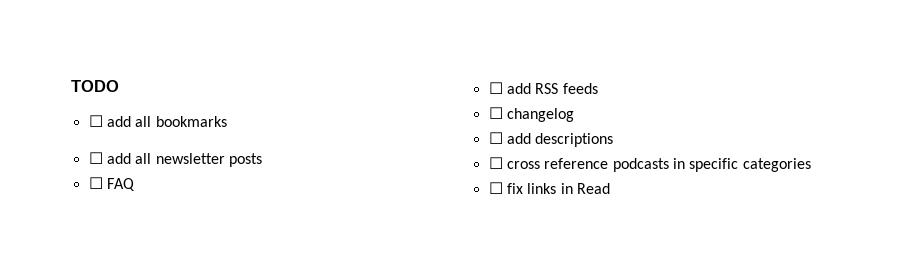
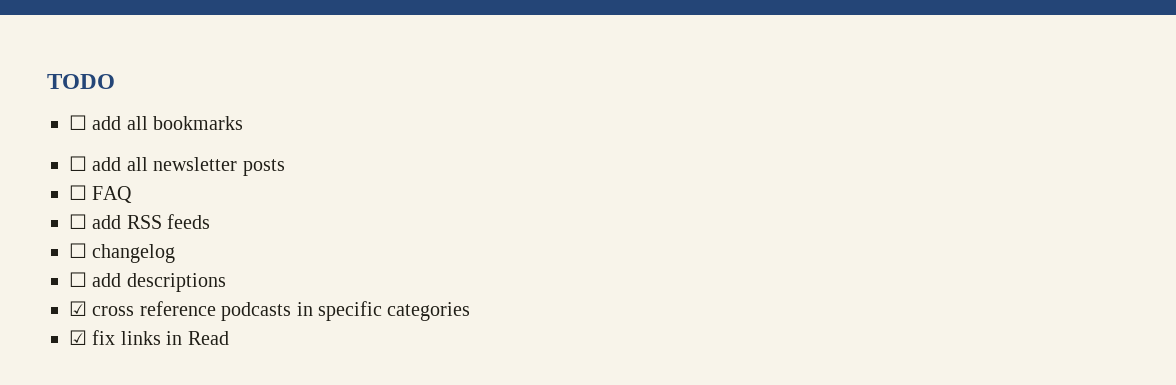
- ☐ cross reference podcasts in specific categories
+ ☑ cross reference podcasts in specific categories
- ☐ fix links in Read
+ ☑ fix links in Read

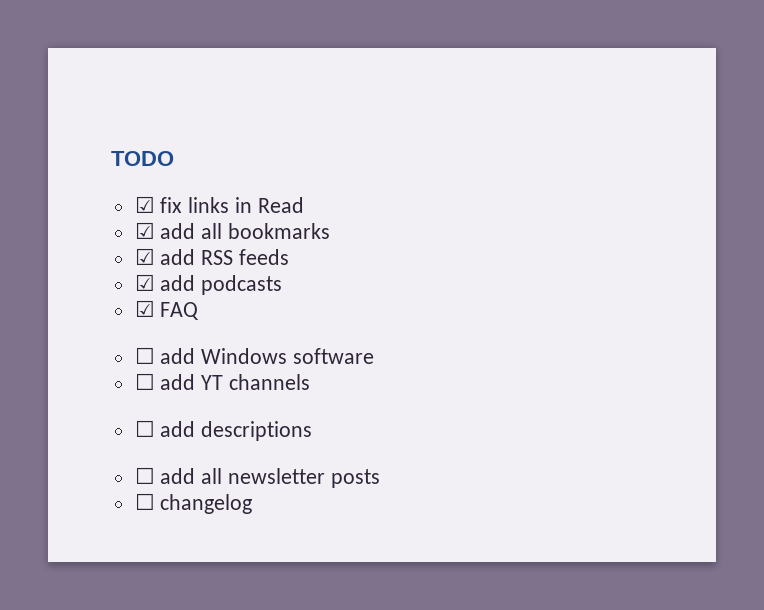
- ☐ add all bookmarks
+ ☑ fix links in Read
+ ☑ add all bookmarks
+ ☑ add RSS feeds
+ ☑ add podcasts
+ ☑ FAQ
+ ☐ add Windows software
+ ☐ add YT channels
+ ☐ add descriptions
- ☐ FAQ
- ☐ add RSS feeds
  ☐ changelog
- ☐ add descriptions
- ☑ cross reference podcasts in specific categories
- ☑ fix links in Read

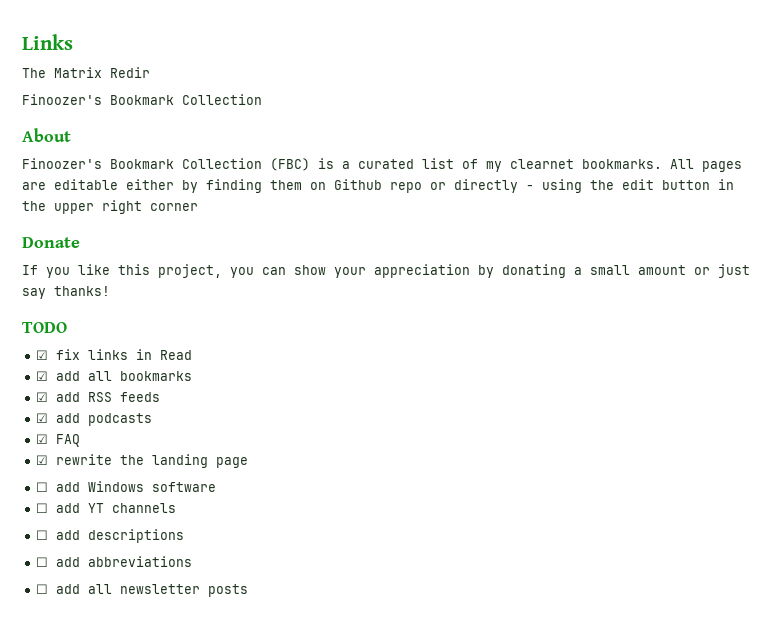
+ Links
+ The Matrix Redir
+ Finoozer's Bookmark Collection
+ About
+ Finoozer's Bookmark Collection (FBC) is a curated list of my clearnet bookmarks. All pages are editable either by finding them on Github repo or directly - using the edit button in the upper right corner
+ Donate
+ If you like this project, you can show your appreciation by donating a small amount or just say thanks!
+ ☑ rewrite the landing page
+ ☐ add abbreviations
- ☐ changelog

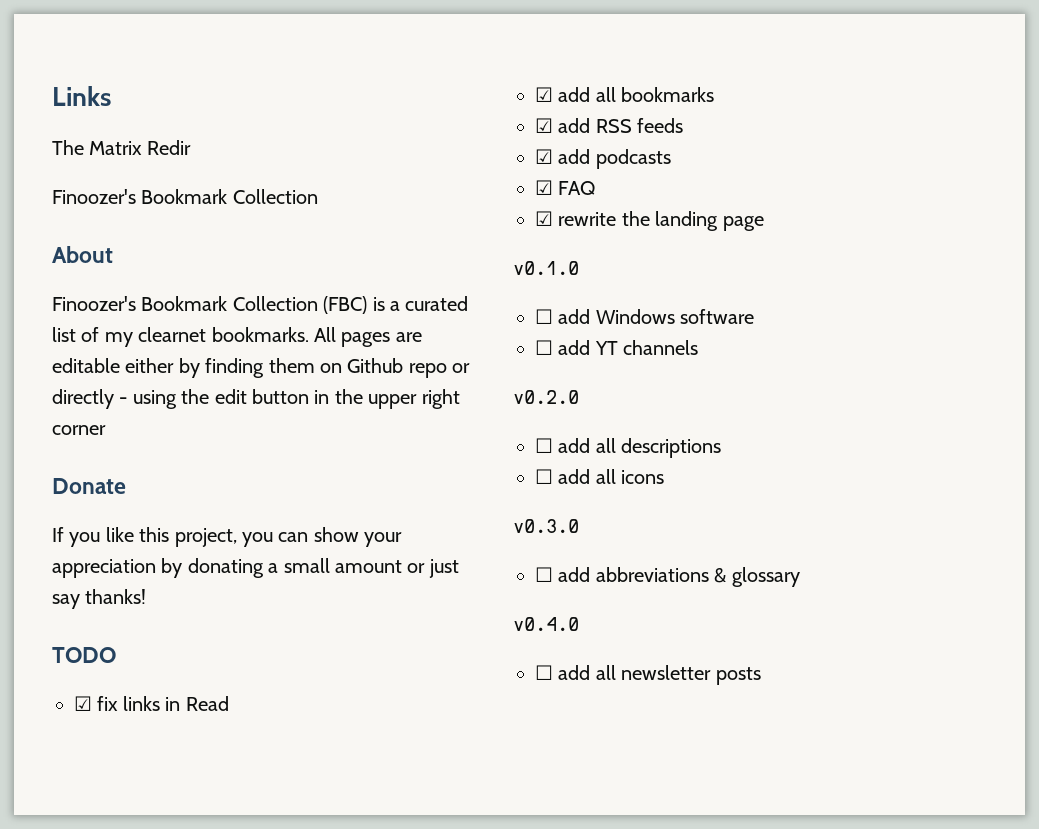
+ v0.1.0
- ☐ add descriptions
+ v0.2.0
+ ☐ add all descriptions
+ ☐ add all icons
+ v0.3.0
- ☐ add abbreviations
+ ☐ add abbreviations & glossary
+ v0.4.0

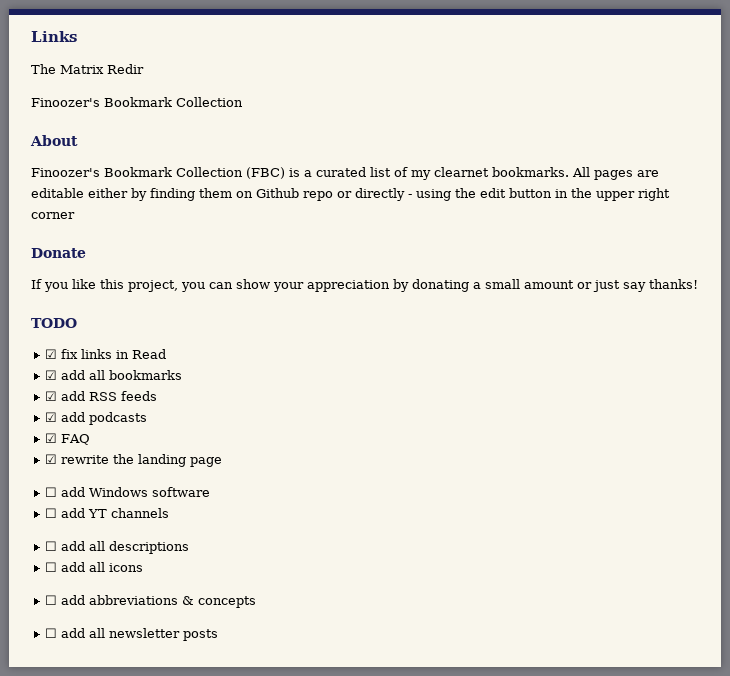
- v0.1.0
- v0.2.0
- v0.3.0
- ☐ add abbreviations & glossary
- v0.4.0
+ ☐ add abbreviations & concepts

